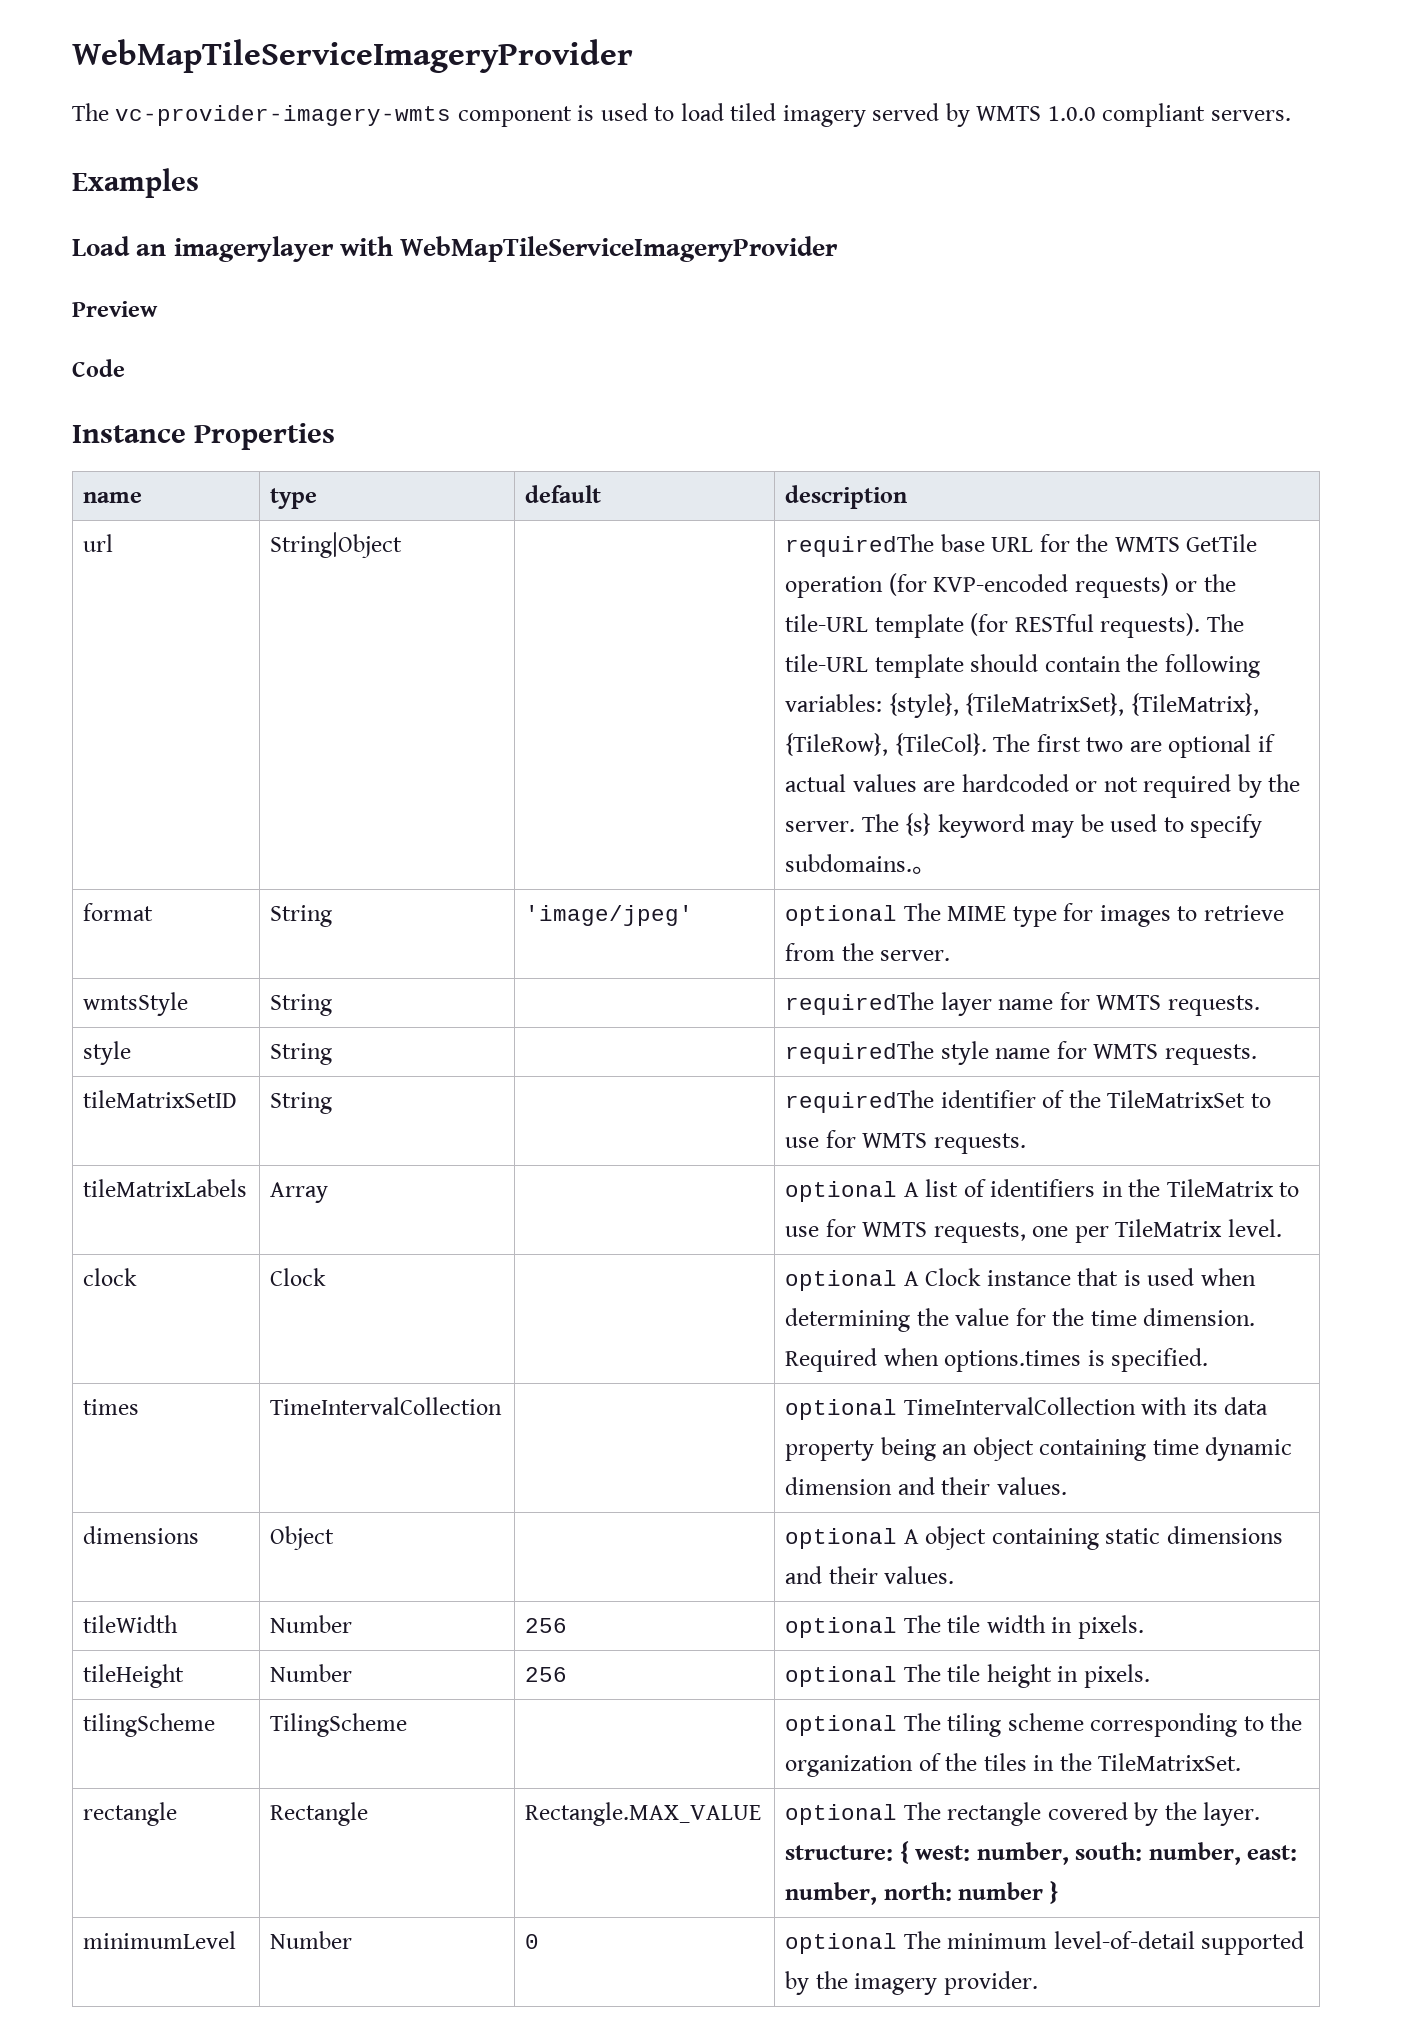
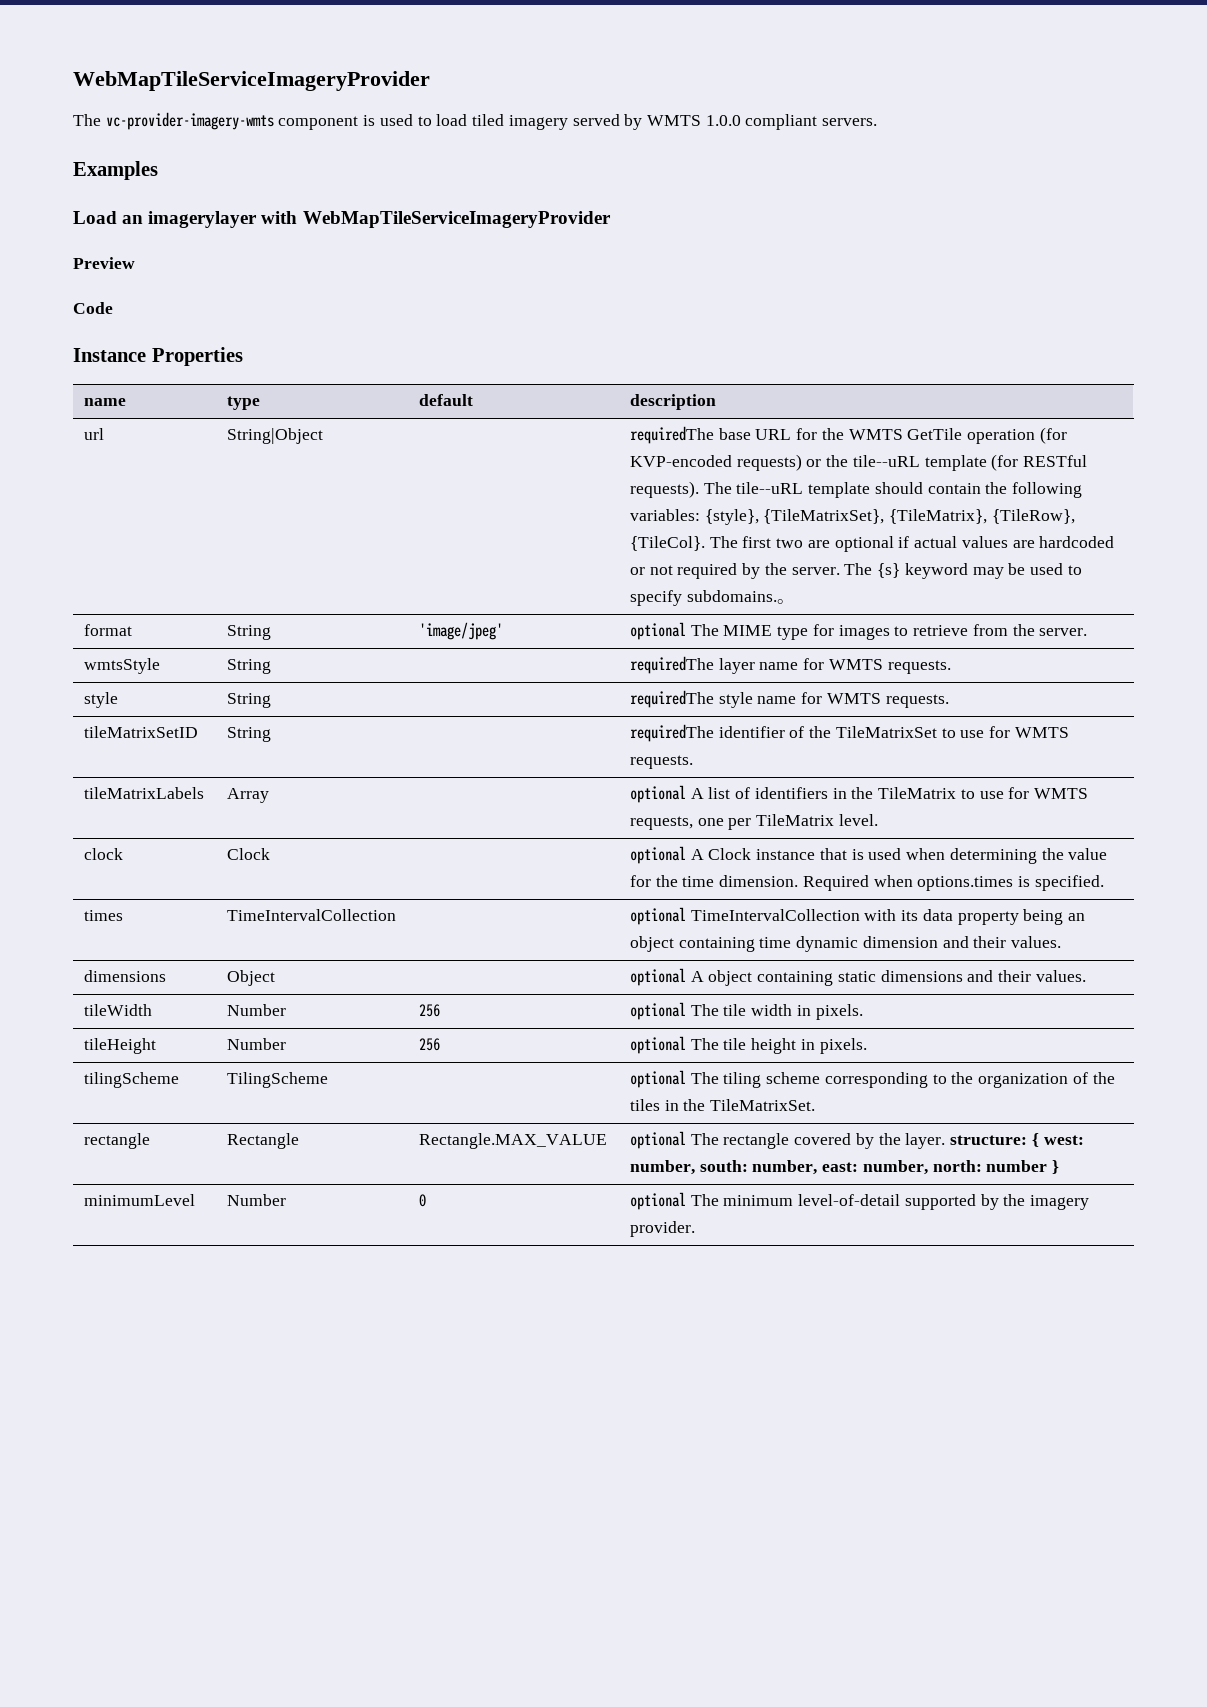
- requiredThe base URL for the WMTS GetTile operation (for KVP-encoded requests) or the tile-URL template (for RESTful requests).
+ requiredThe base URL for the WMTS GetTile operation (for KVP-encoded requests) or the tile--uRL template (for RESTful requests).
- The tile-URL template should contain the following variables: {style}, {TileMatrixSet}, {TileMatrix}, {TileRow}, {TileCol}.
+ The tile--uRL template should contain the following variables: {style}, {TileMatrixSet}, {TileMatrix}, {TileRow}, {TileCol}.

